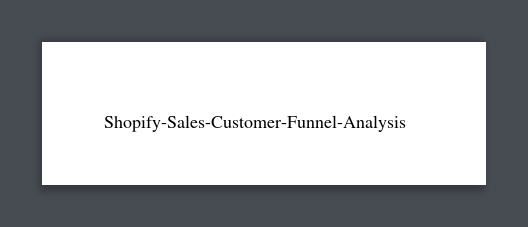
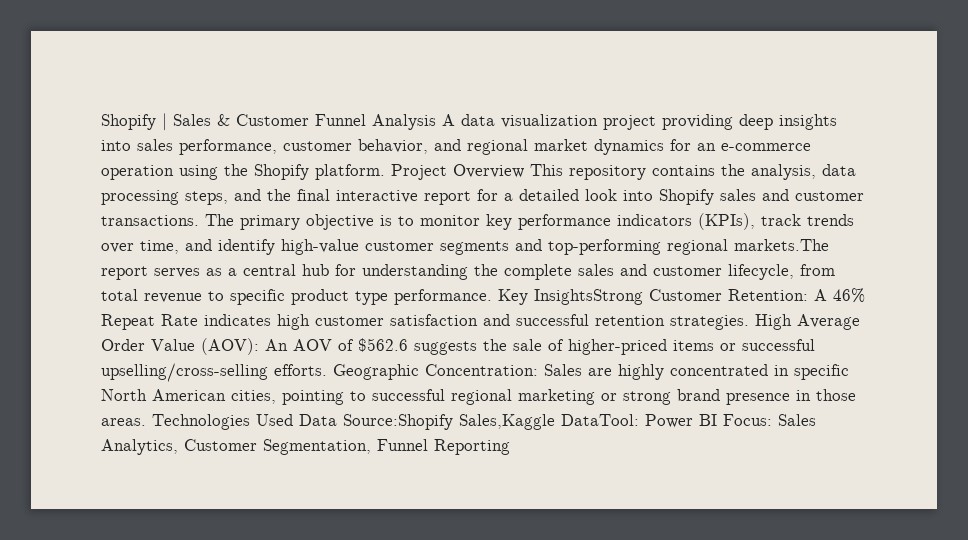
- Shopify-Sales-Customer-Funnel-Analysis
+ Shopify | Sales & Customer Funnel Analysis A data visualization project providing deep insights into sales performance, customer behavior, and regional market dynamics for an e-commerce operation using the Shopify platform. Project Overview This repository contains the analysis, data processing steps, and the final interactive report for a detailed look into Shopify sales and customer transactions. The primary objective is to monitor key performance indicators (KPIs), track trends over time, and identify high-value customer segments and top-performing regional markets.The report serves as a central hub for understanding the complete sales and customer lifecycle, from total revenue to specific product type performance. Key InsightsStrong Customer Retention: A 46% Repeat Rate indicates high customer satisfaction and successful retention strategies. High Average Order Value (AOV): An AOV of $562.6 suggests the sale of higher-priced items or successful upselling/cross-selling efforts. Geographic Concentration: Sales are highly concentrated in specific North American cities, pointing to successful regional marketing or strong brand presence in those areas. Technologies Used Data Source:Shopify Sales,Kaggle DataTool: Power BI Focus: Sales Analytics, Customer Segmentation, Funnel Reporting

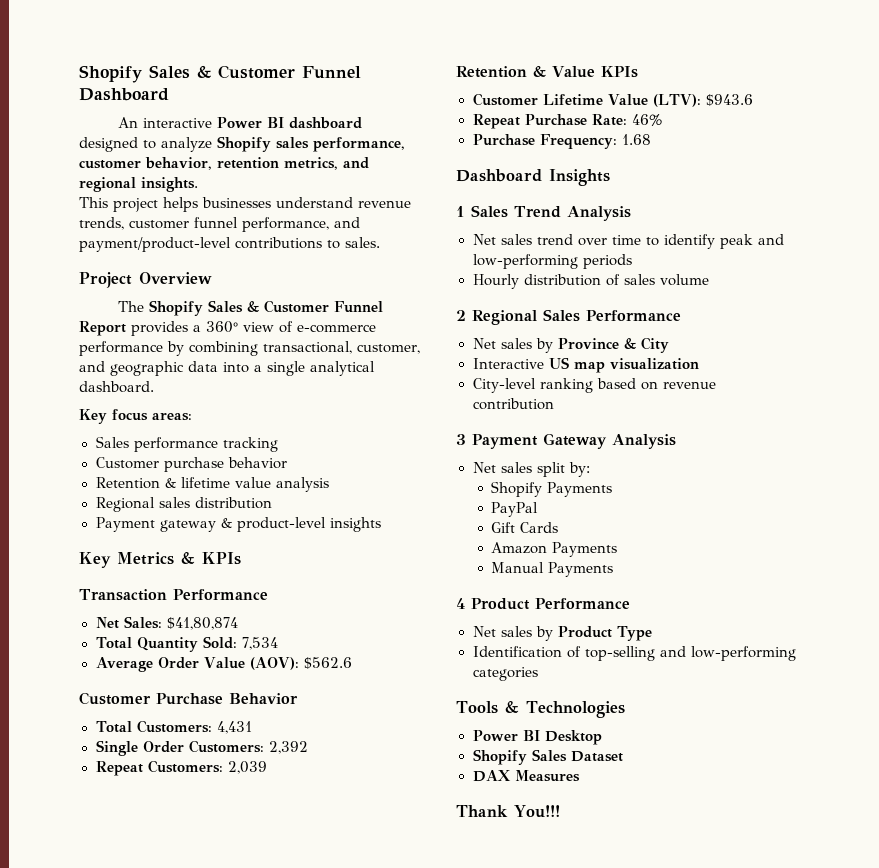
- Shopify | Sales & Customer Funnel Analysis A data visualization project providing deep insights into sales performance, customer behavior, and regional market dynamics for an e-commerce operation using the Shopify platform. Project Overview This repository contains the analysis, data processing steps, and the final interactive report for a detailed look into Shopify sales and customer transactions. The primary objective is to monitor key performance indicators (KPIs), track trends over time, and identify high-value customer segments and top-performing regional markets.The report serves as a central hub for understanding the complete sales and customer lifecycle, from total revenue to specific product type performance. Key InsightsStrong Customer Retention: A 46% Repeat Rate indicates high customer satisfaction and successful retention strategies. High Average Order Value (AOV): An AOV of $562.6 suggests the sale of higher-priced items or successful upselling/cross-selling efforts. Geographic Concentration: Sales are highly concentrated in specific North American cities, pointing to successful regional marketing or strong brand presence in those areas. Technologies Used Data Source:Shopify Sales,Kaggle DataTool: Power BI Focus: Sales Analytics, Customer Segmentation, Funnel Reporting
+ Shopify Sales & Customer Funnel Dashboard
+ An interactive Power BI dashboard designed to analyze Shopify sales performance, customer behavior, retention metrics, and regional insights.
+ This project helps businesses understand revenue trends, customer funnel performance, and payment/product-level contributions to sales.
+ Project Overview
+ The Shopify Sales & Customer Funnel Report provides a 360° view of e-commerce performance by combining transactional, customer, and geographic data into a single analytical dashboard.
+ Key focus areas:
+ Sales performance tracking
+ Customer purchase behavior
+ Retention & lifetime value analysis
+ Regional sales distribution
+ Payment gateway & product-level insights
+ Key Metrics & KPIs
+ Transaction Performance
+ Net Sales: $41,80,874
+ Total Quantity Sold: 7,534
+ Average Order Value (AOV): $562.6
+ Customer Purchase Behavior
+ Total Customers: 4,431
+ Single Order Customers: 2,392
+ Repeat Customers: 2,039
+ Retention & Value KPIs
+ Customer Lifetime Value (LTV): $943.6
+ Repeat Purchase Rate: 46%
+ Purchase Frequency: 1.68
+ Dashboard Insights
+ 1 Sales Trend Analysis
+ Net sales trend over time to identify peak and low-performing periods
+ Hourly distribution of sales volume
+ 2 Regional Sales Performance
+ Net sales by Province & City
+ Interactive US map visualization
+ City-level ranking based on revenue contribution
+ 3 Payment Gateway Analysis
+ Net sales split by:
+ Shopify Payments
+ PayPal
+ Gift Cards
+ Amazon Payments
+ Manual Payments
+ 4 Product Performance
+ Net sales by Product Type
+ Identification of top-selling and low-performing categories
+ Tools & Technologies
+ Power BI Desktop
+ Shopify Sales Dataset
+ DAX Measures
+ Thank You!!!

